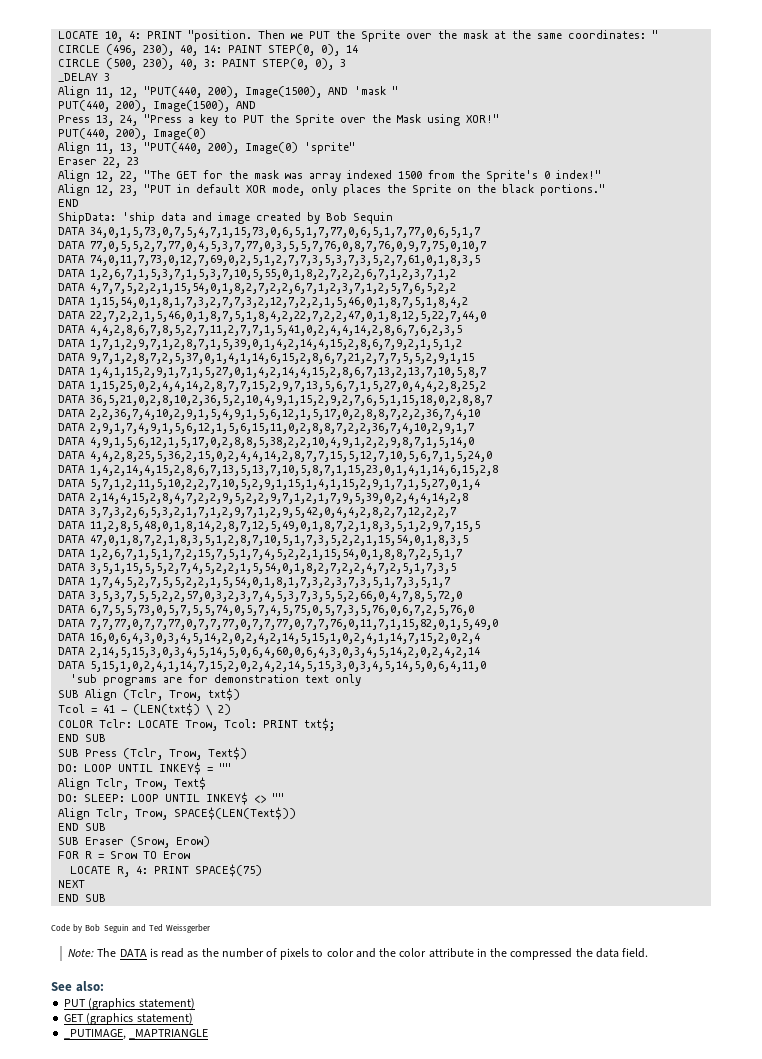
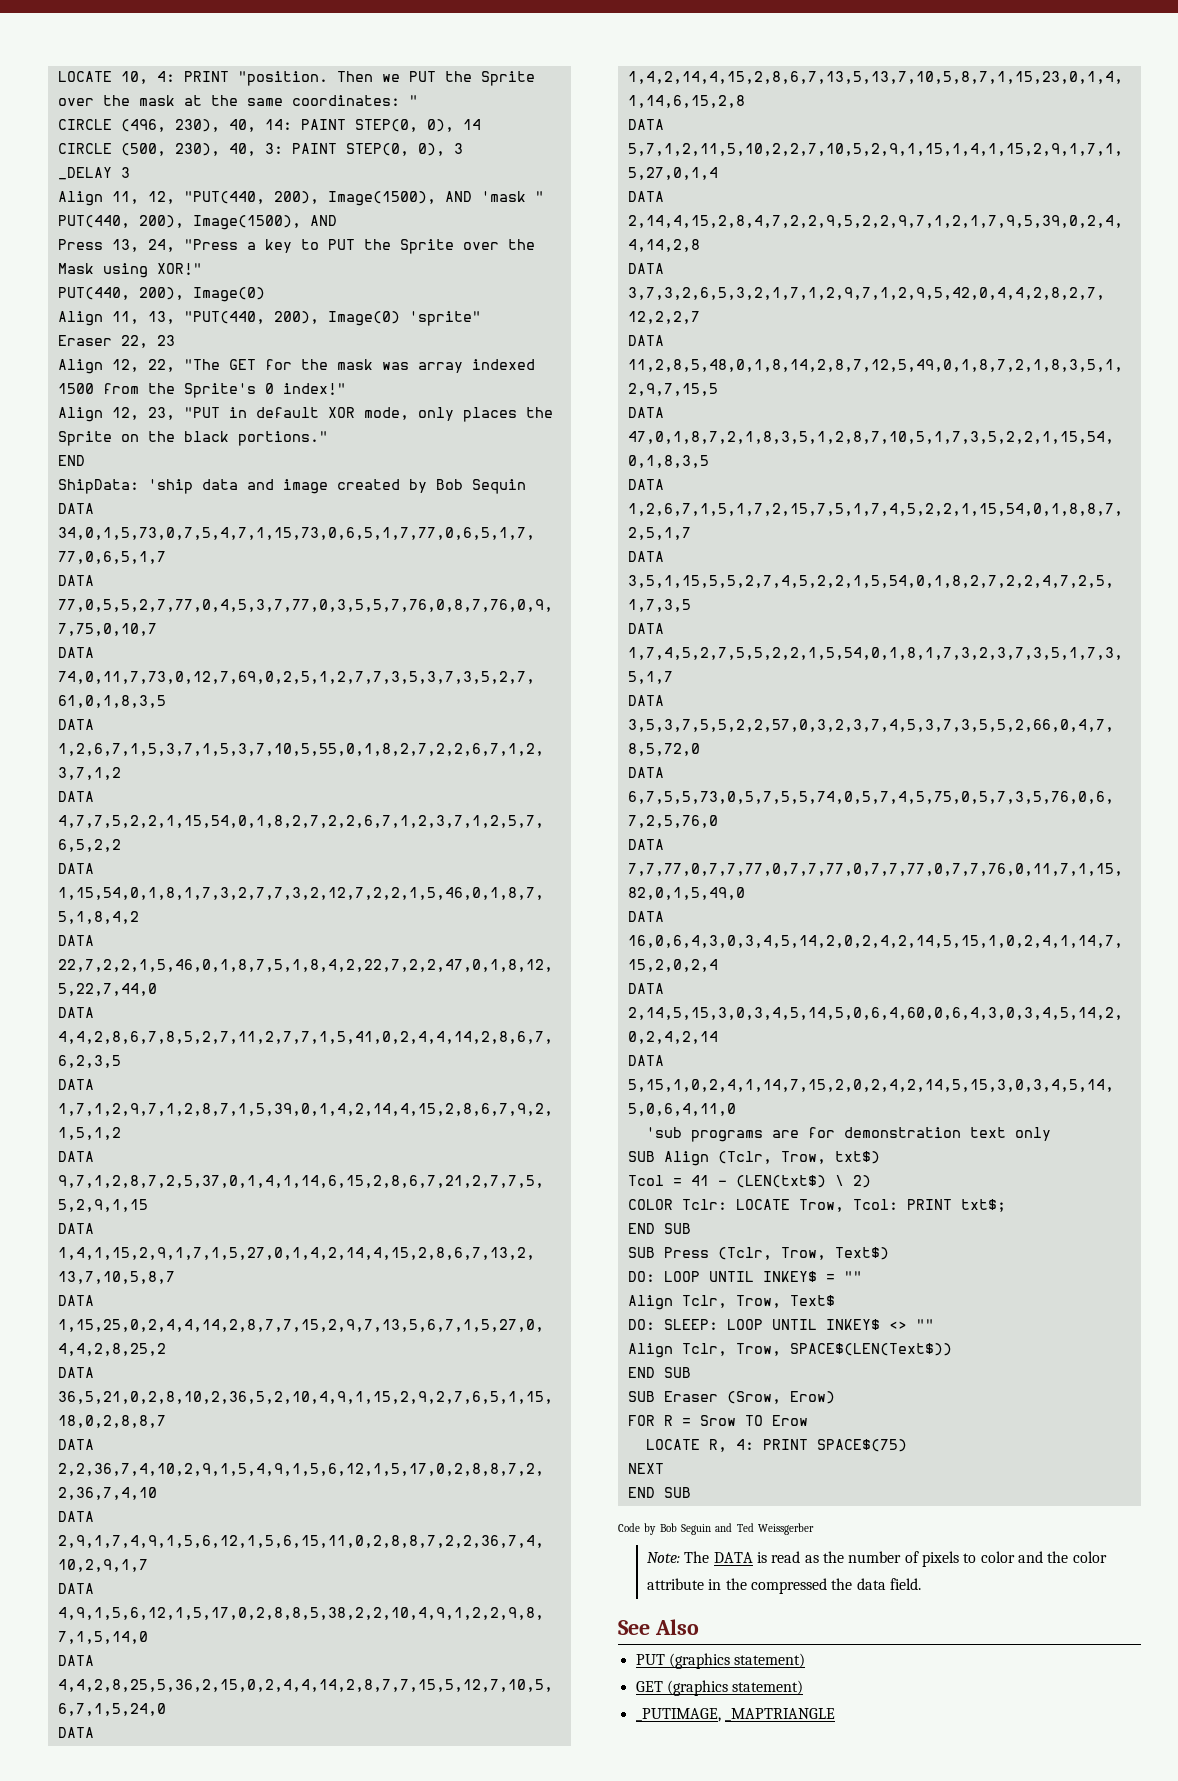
- See also:
+ See Also

